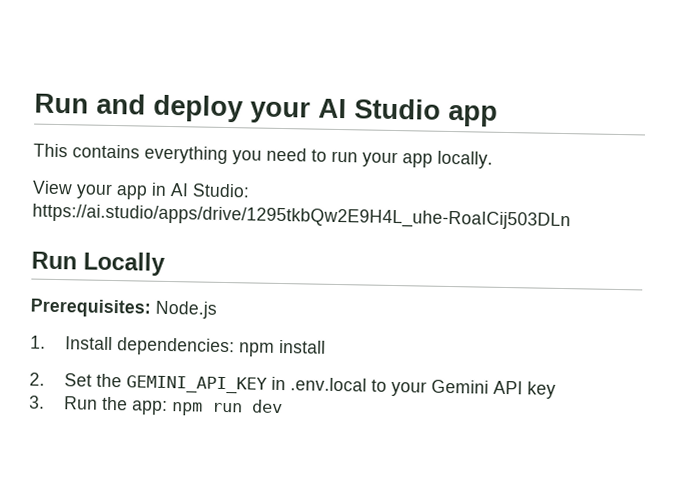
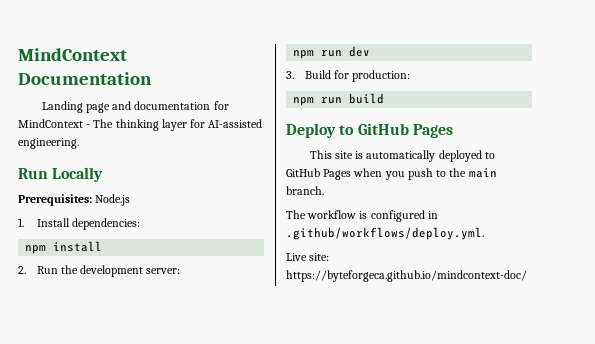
- Run and deploy your AI Studio app
- This contains everything you need to run your app locally.
- View your app in AI Studio: https://ai.studio/apps/drive/1295tkbQw2E9H4L_uhe-RoaICij503DLn
+ MindContext Documentation
+ Landing page and documentation for MindContext - The thinking layer for AI-assisted engineering.
- 1. Install dependencies: npm install
+ 1. Install dependencies:
+ npm install
- 2. Set the GEMINI_API_KEY in .env.local to your Gemini API key
- 3. Run the app: npm run dev
+ 2. Run the development server:
+ npm run dev
+ 3. Build for production:
+ npm run build
+ Deploy to GitHub Pages
+ This site is automatically deployed to GitHub Pages when you push to the main branch.
+ The workflow is configured in .github/workflows/deploy.yml.
+ Live site: https://byteforgeca.github.io/mindcontext-doc/

